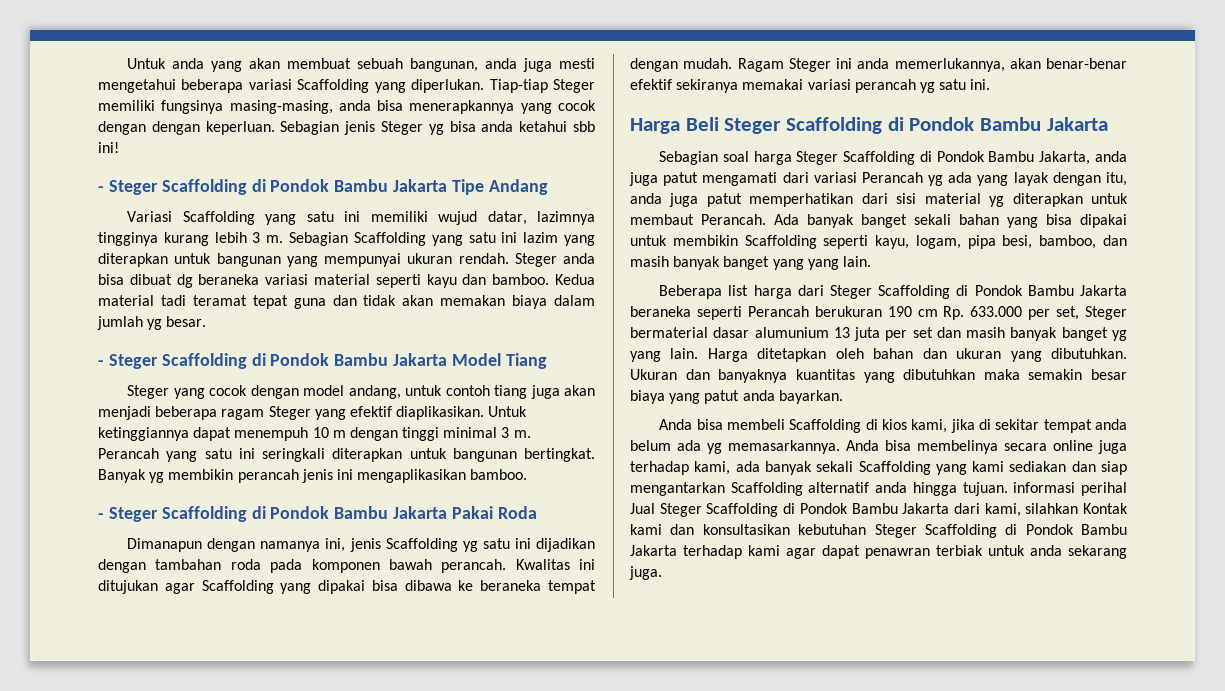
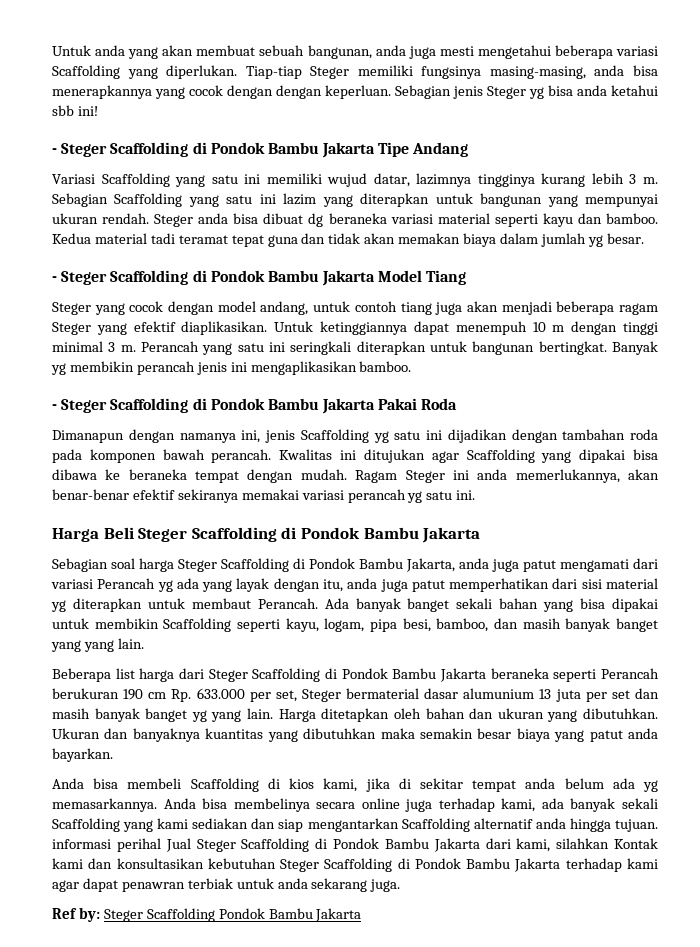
+ Ref by: Steger Scaffolding Pondok Bambu Jakarta

